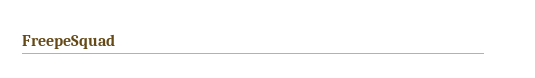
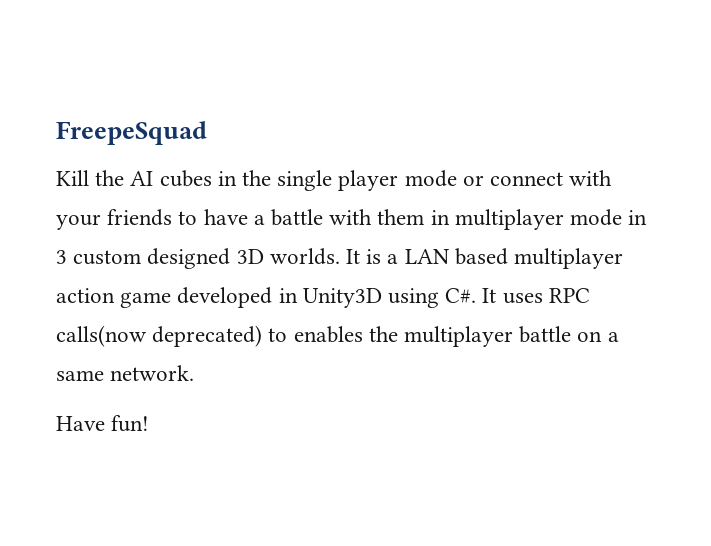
+ Kill the AI cubes in the single player mode or connect with your friends to have a battle with them in multiplayer mode in 3 custom designed 3D worlds. It is a LAN based multiplayer action game developed in Unity3D using C#. It uses RPC calls(now deprecated) to enables the multiplayer battle on a same network.
+ Have fun!

